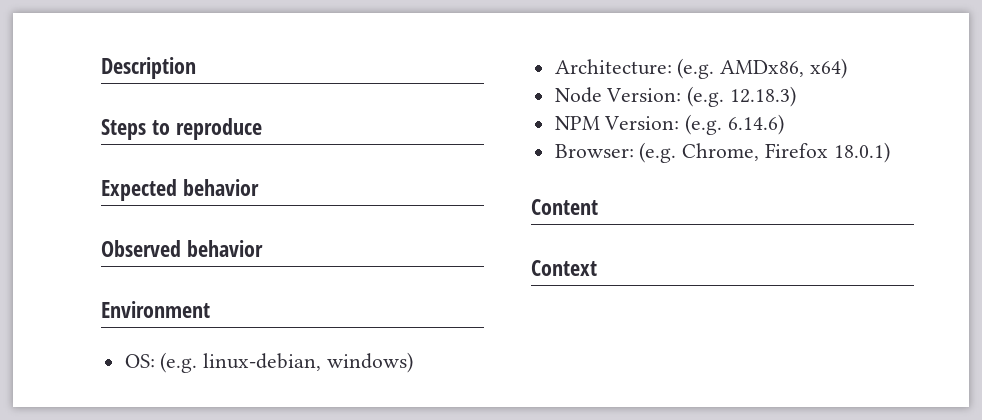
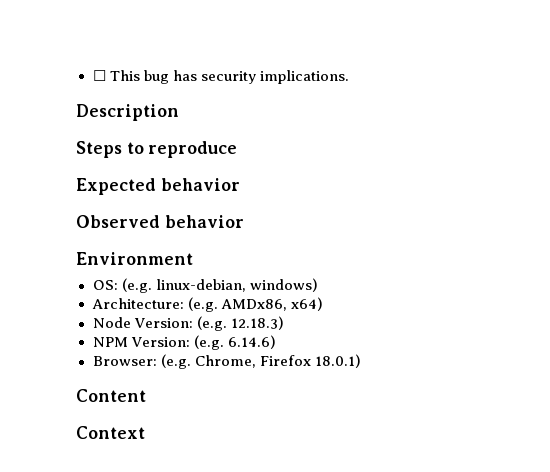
+ ☐ This bug has security implications.

